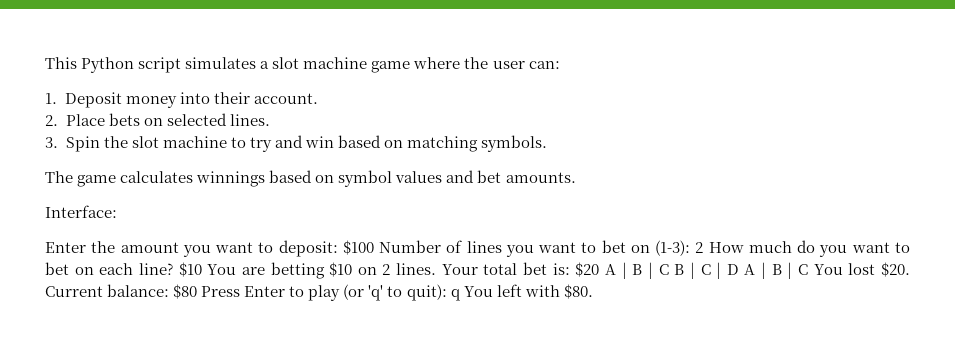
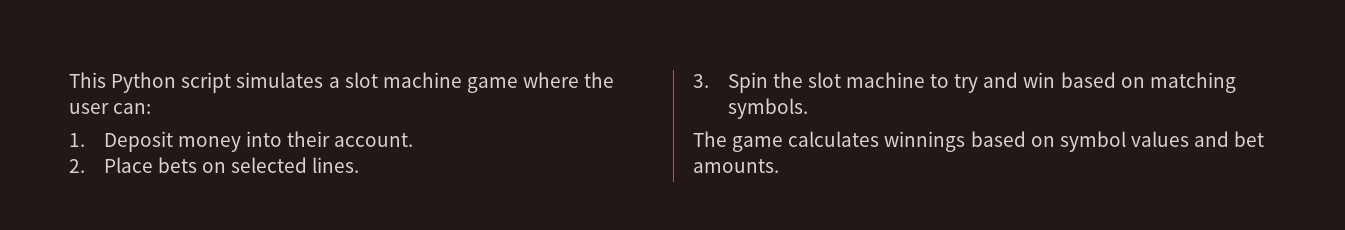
- Interface:
- Enter the amount you want to deposit: $100 Number of lines you want to bet on (1-3): 2 How much do you want to bet on each line? $10 You are betting $10 on 2 lines. Your total bet is: $20 A | B | C B | C | D A | B | C You lost $20. Current balance: $80 Press Enter to play (or 'q' to quit): q You left with $80.

